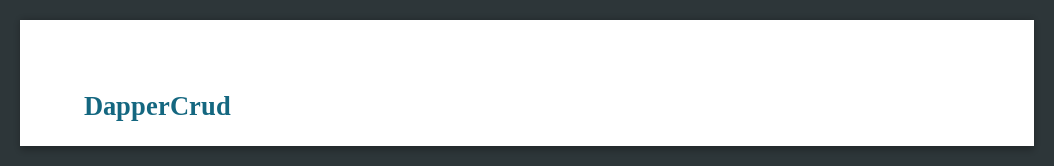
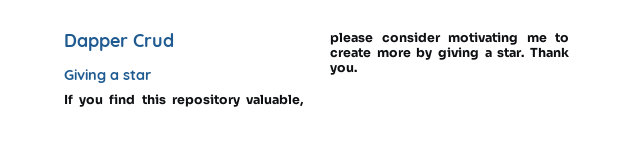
- DapperCrud
+ Dapper Crud
+ Giving a star
+ If you find this repository valuable, please consider motivating me to create more by giving a star. Thank you.

